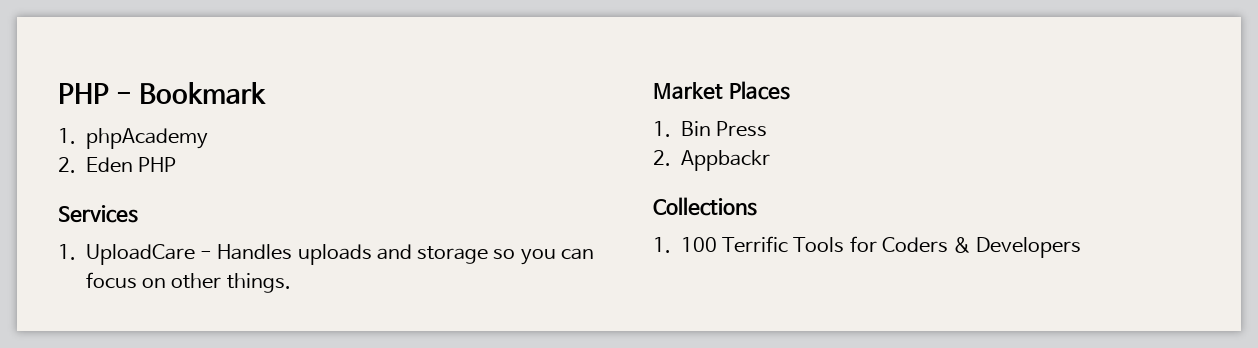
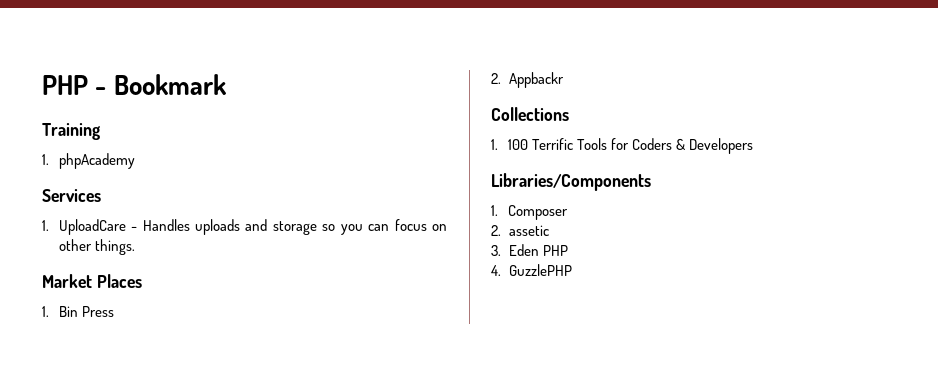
+ Training
- 2. Eden PHP
+ Libraries/Components
+ 1. Composer
+ 2. assetic
+ 3. Eden PHP
+ 4. GuzzlePHP

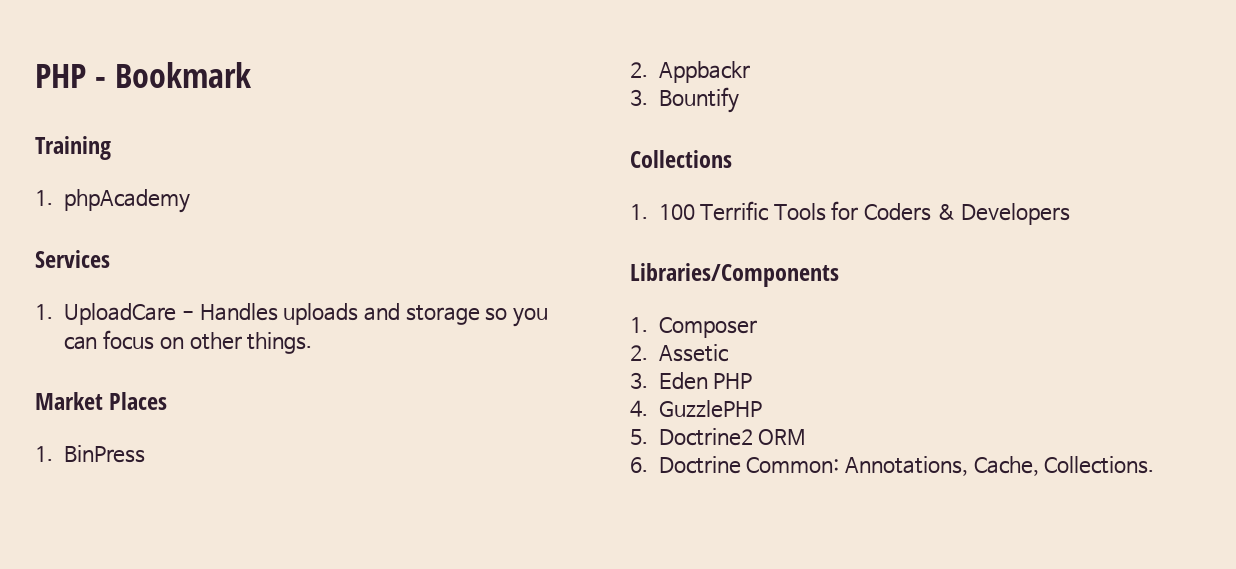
- 1. Bin Press
+ 1. BinPress
+ 3. Bountify
- 2. assetic
+ 2. Assetic
+ 5. Doctrine2 ORM
+ 6. Doctrine Common: Annotations, Cache, Collections.

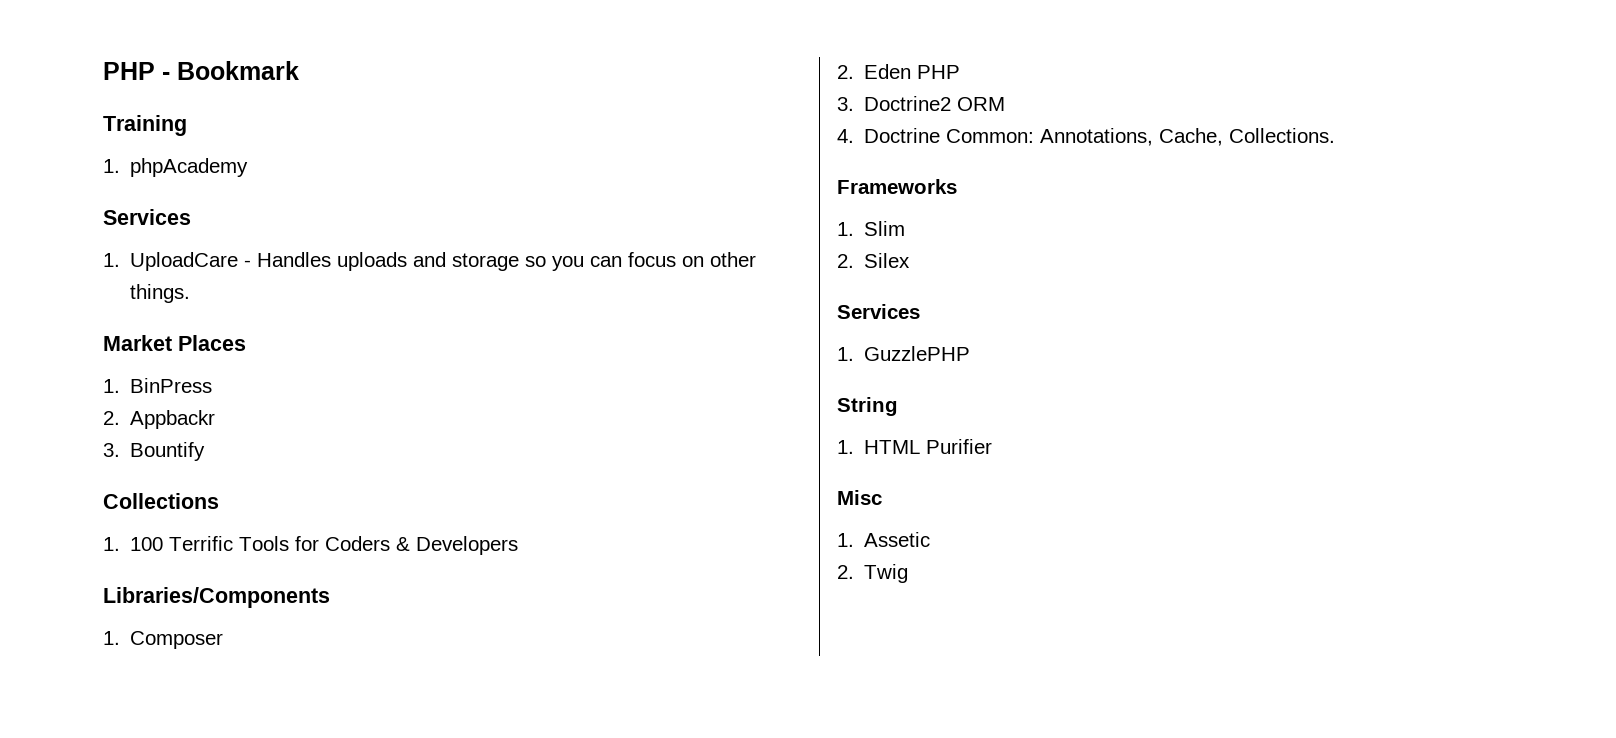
- 2. Assetic
- 3. Eden PHP
+ 2. Eden PHP
- 4. GuzzlePHP
- 5. Doctrine2 ORM
+ 3. Doctrine2 ORM
- 6. Doctrine Common: Annotations, Cache, Collections.
+ 4. Doctrine Common: Annotations, Cache, Collections.
+ Frameworks
+ 1. Slim
+ 2. Silex
+ Services
+ 1. GuzzlePHP
+ String
+ 1. HTML Purifier
+ Misc
+ 1. Assetic
+ 2. Twig

